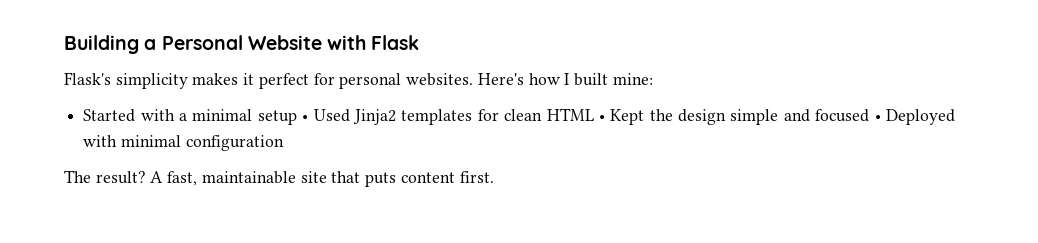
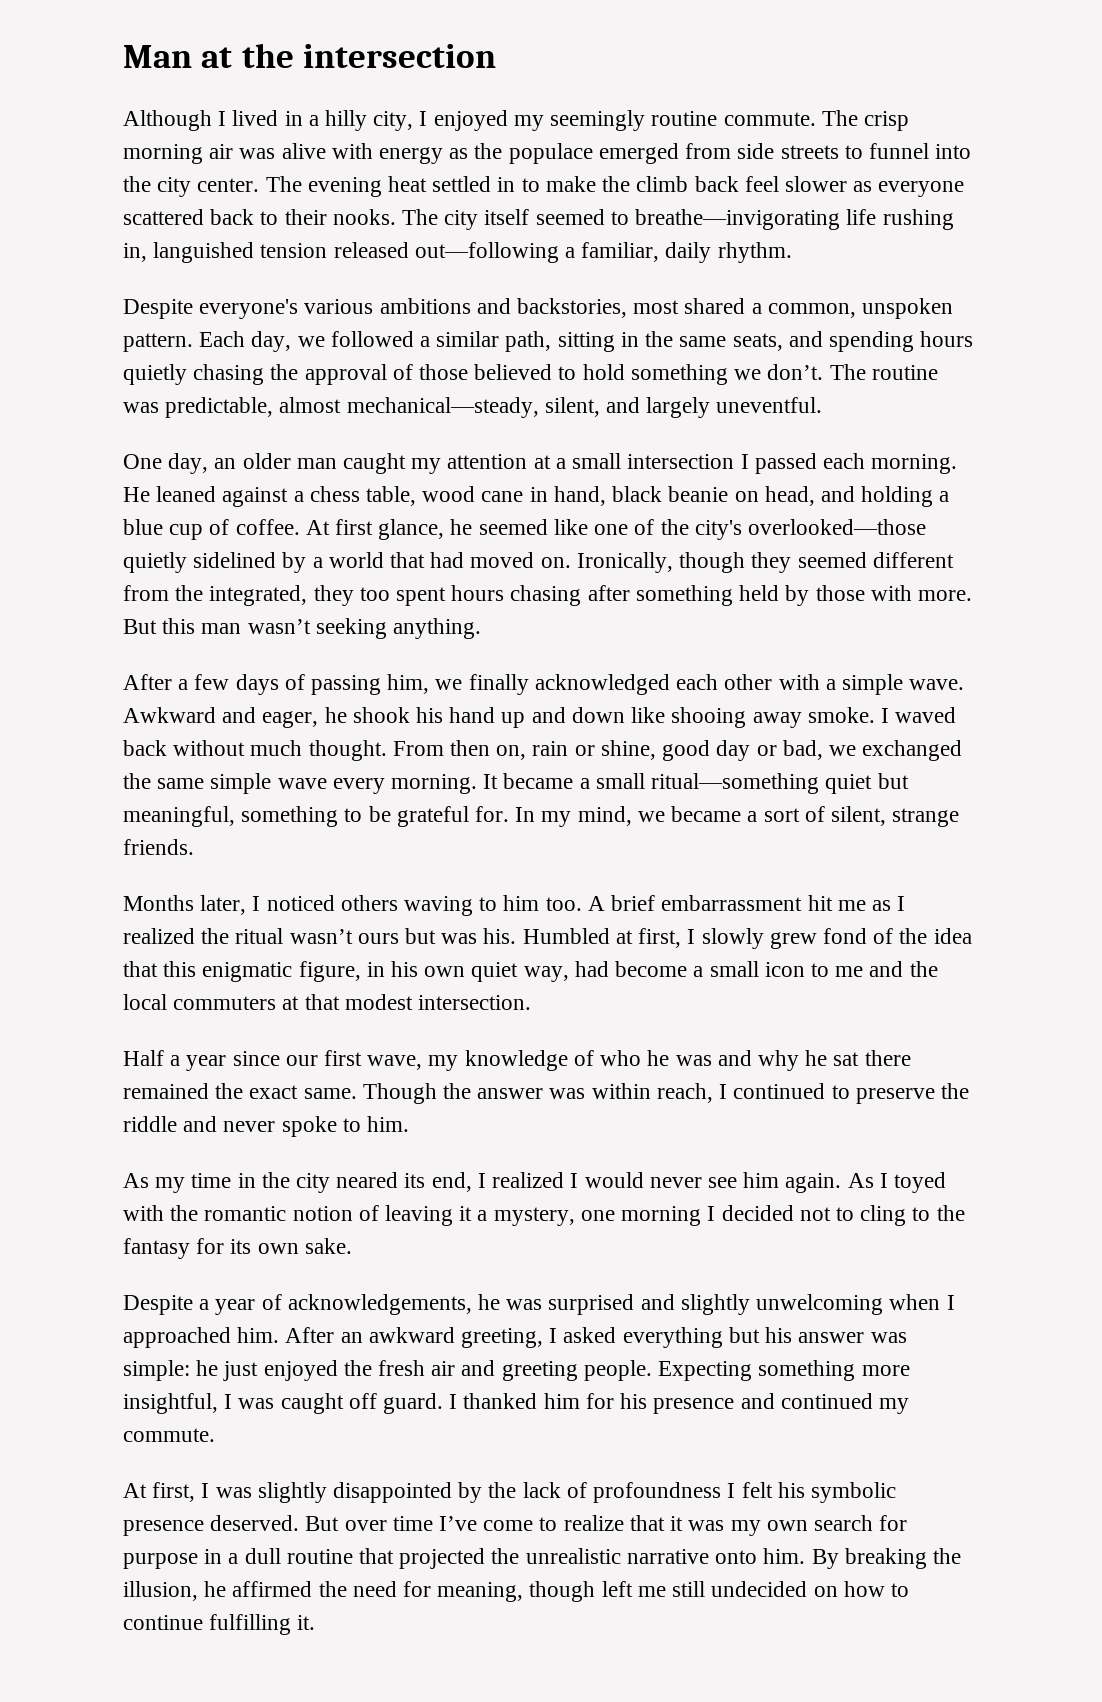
- Building a Personal Website with Flask
- Flask's simplicity makes it perfect for personal websites. Here's how I built mine:
- Started with a minimal setup • Used Jinja2 templates for clean HTML • Kept the design simple and focused • Deployed with minimal configuration
- The result? A fast, maintainable site that puts content first.
+ Man at the intersection
+ Although I lived in a hilly city, I enjoyed my seemingly routine commute. The crisp morning air was alive with energy as the populace emerged from side streets to funnel into the city center. The evening heat settled in to make the climb back feel slower as everyone scattered back to their nooks. The city itself seemed to breathe—invigorating life rushing in, languished tension released out—following a familiar, daily rhythm.
+ Despite everyone's various ambitions and backstories, most shared a common, unspoken pattern. Each day, we followed a similar path, sitting in the same seats, and spending hours quietly chasing the approval of those believed to hold something we don’t. The routine was predictable, almost mechanical—steady, silent, and largely uneventful.
+ One day, an older man caught my attention at a small intersection I passed each morning. He leaned against a chess table, wood cane in hand, black beanie on head, and holding a blue cup of coffee. At first glance, he seemed like one of the city's overlooked—those quietly sidelined by a world that had moved on. Ironically, though they seemed different from the integrated, they too spent hours chasing after something held by those with more. But this man wasn’t seeking anything.
+ After a few days of passing him, we finally acknowledged each other with a simple wave. Awkward and eager, he shook his hand up and down like shooing away smoke. I waved back without much thought. From then on, rain or shine, good day or bad, we exchanged the same simple wave every morning. It became a small ritual—something quiet but meaningful, something to be grateful for. In my mind, we became a sort of silent, strange friends.
+ Months later, I noticed others waving to him too. A brief embarrassment hit me as I realized the ritual wasn’t ours but was his. Humbled at first, I slowly grew fond of the idea that this enigmatic figure, in his own quiet way, had become a small icon to me and the local commuters at that modest intersection.
+ Half a year since our first wave, my knowledge of who he was and why he sat there remained the exact same. Though the answer was within reach, I continued to preserve the riddle and never spoke to him.
+ As my time in the city neared its end, I realized I would never see him again. As I toyed with the romantic notion of leaving it a mystery, one morning I decided not to cling to the fantasy for its own sake.
+ Despite a year of acknowledgements, he was surprised and slightly unwelcoming when I approached him. After an awkward greeting, I asked everything but his answer was simple: he just enjoyed the fresh air and greeting people. Expecting something more insightful, I was caught off guard. I thanked him for his presence and continued my commute.
+ At first, I was slightly disappointed by the lack of profoundness I felt his symbolic presence deserved. But over time I’ve come to realize that it was my own search for purpose in a dull routine that projected the unrealistic narrative onto him. By breaking the illusion, he affirmed the need for meaning, though left me still undecided on how to continue fulfilling it.

